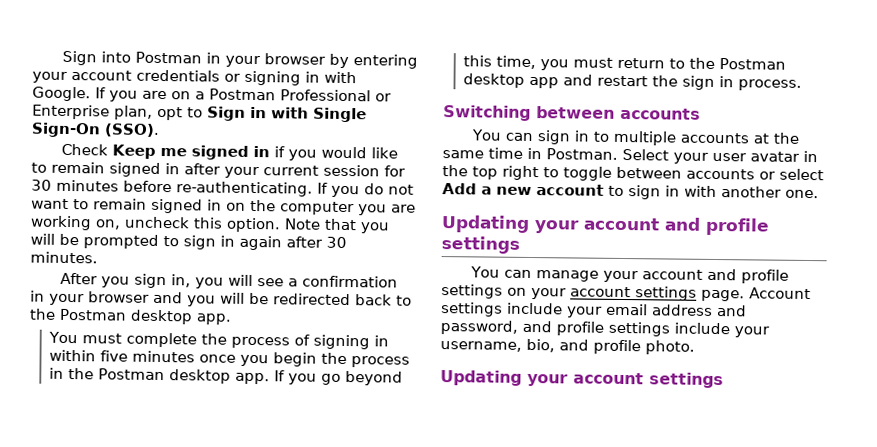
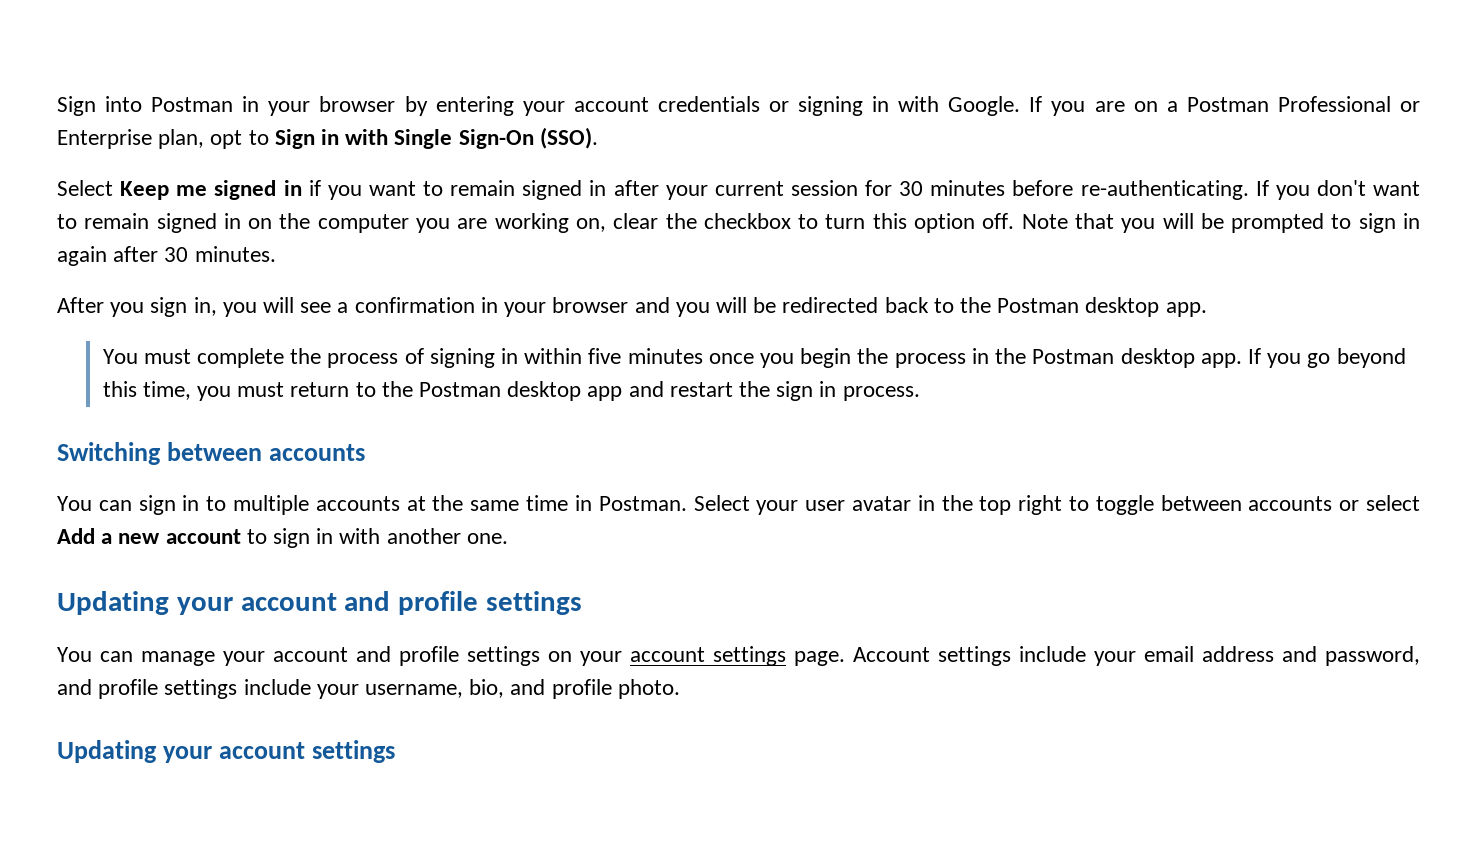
- Check Keep me signed in if you would like to remain signed in after your current session for 30 minutes before re-authenticating.
+ Select Keep me signed in if you want to remain signed in after your current session for 30 minutes before re-authenticating.
- If you do not want to remain signed in on the computer you are working on, uncheck this option.
+ If you don't want to remain signed in on the computer you are working on, clear the checkbox to turn this option off.

